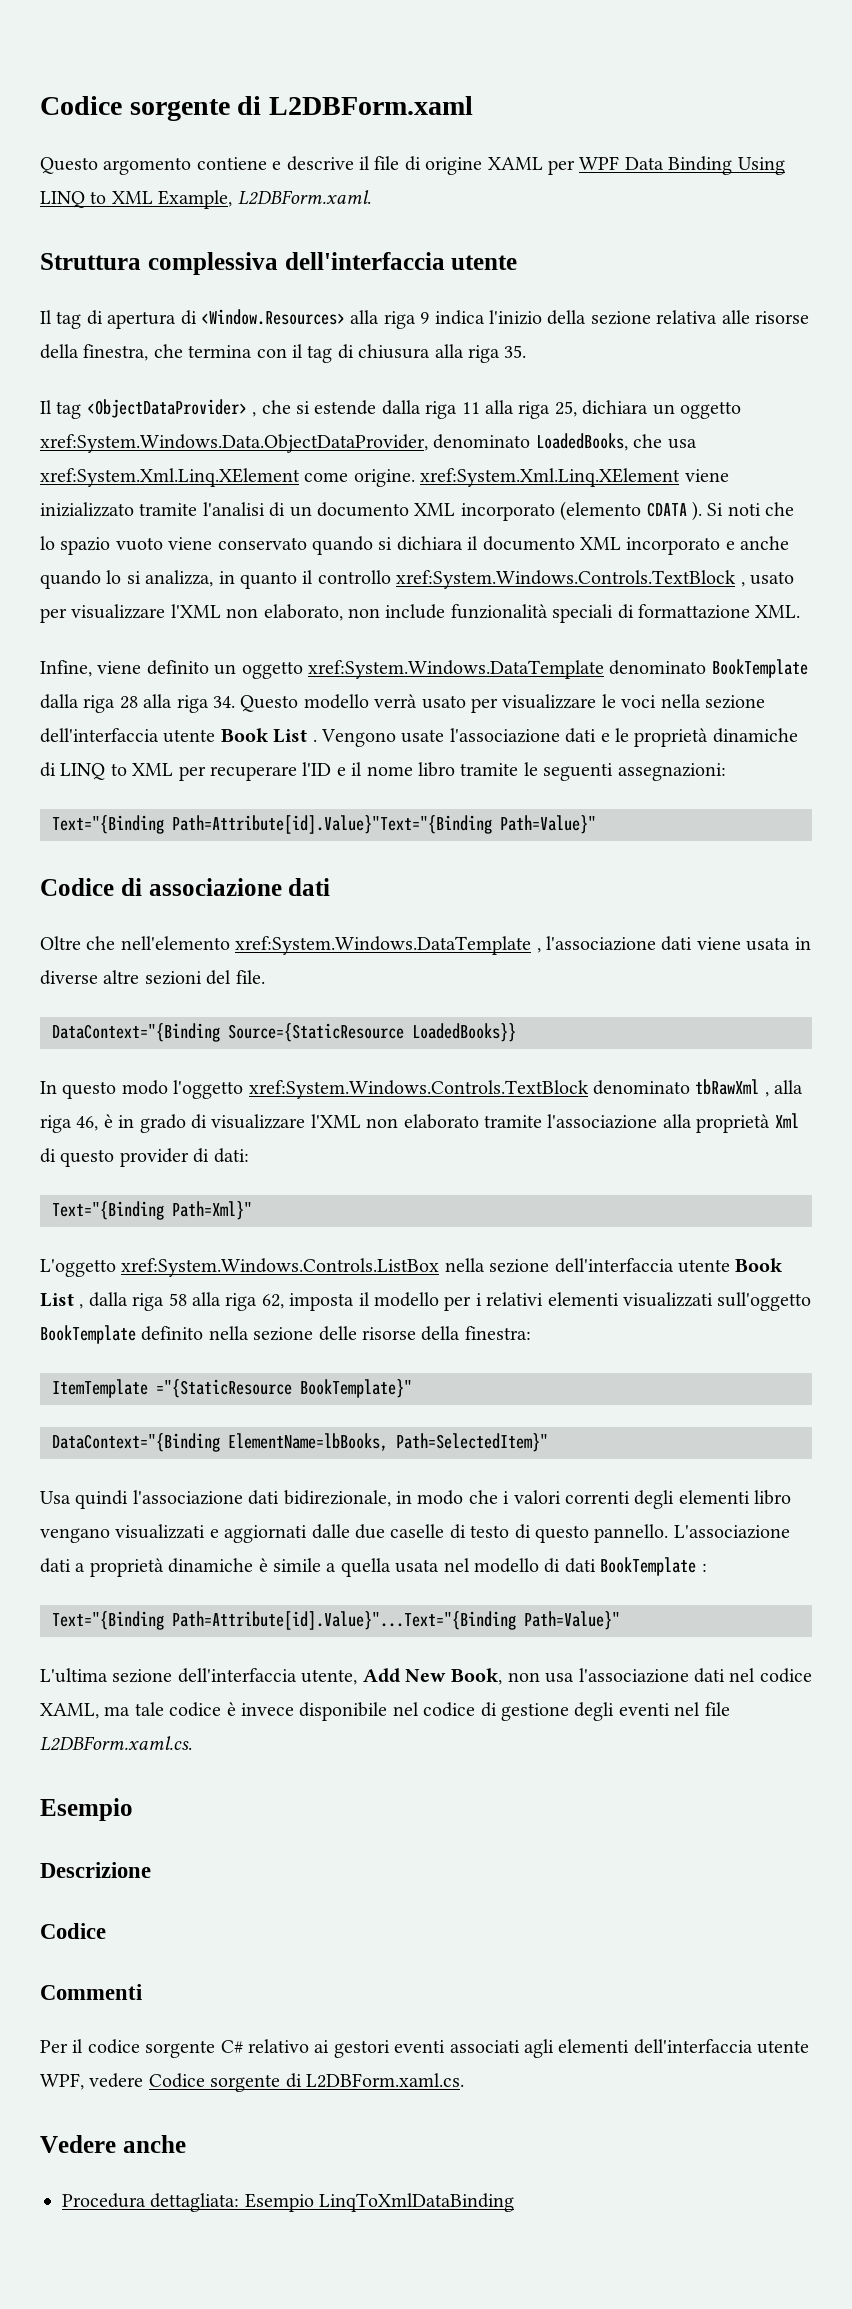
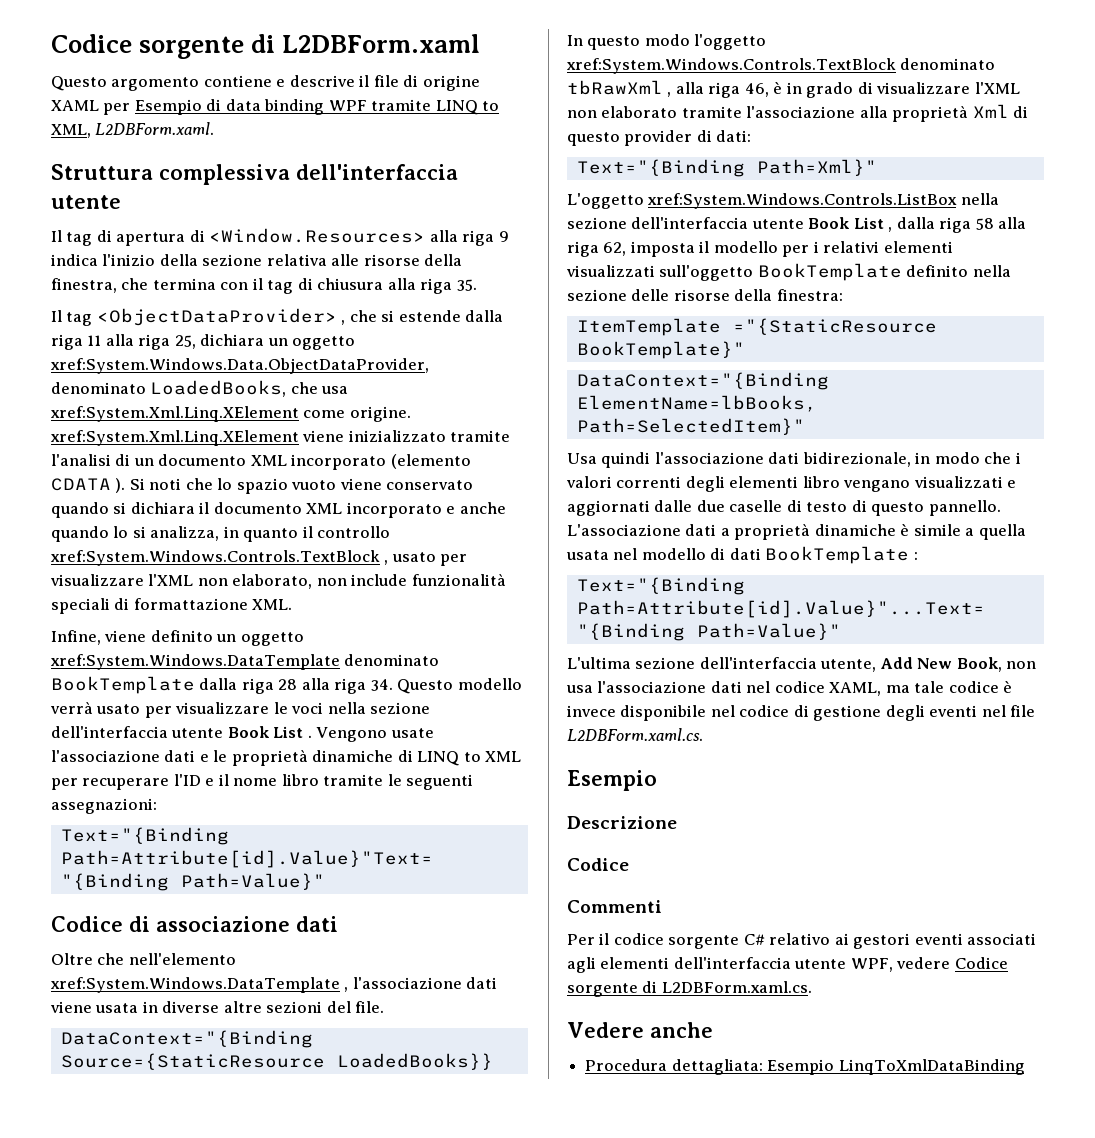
- Questo argomento contiene e descrive il file di origine XAML per WPF Data Binding Using LINQ to XML Example, L2DBForm.xaml.
+ Questo argomento contiene e descrive il file di origine XAML per Esempio di data binding WPF tramite LINQ to XML, L2DBForm.xaml.

